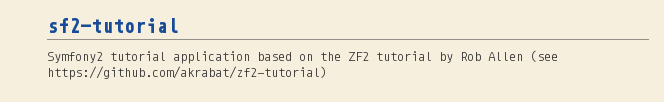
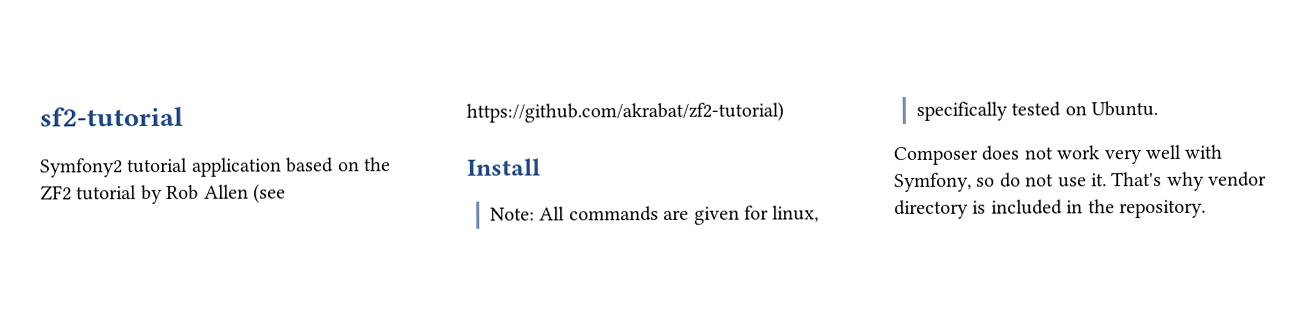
+ Install
+ Note: All commands are given for linux, specifically tested on Ubuntu.
+ Composer does not work very well with Symfony, so do not use it. That's why vendor directory is included in the repository.

